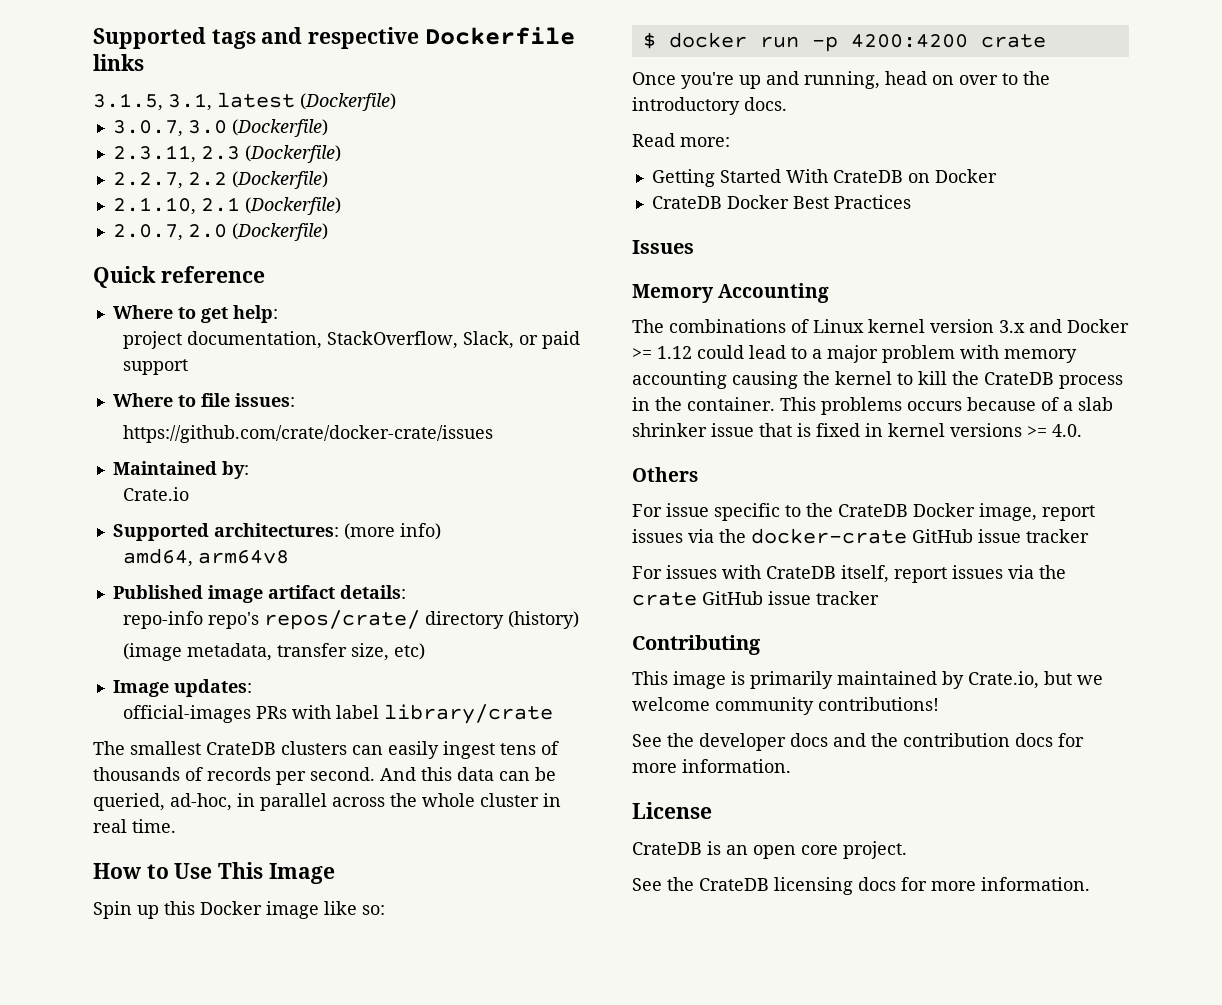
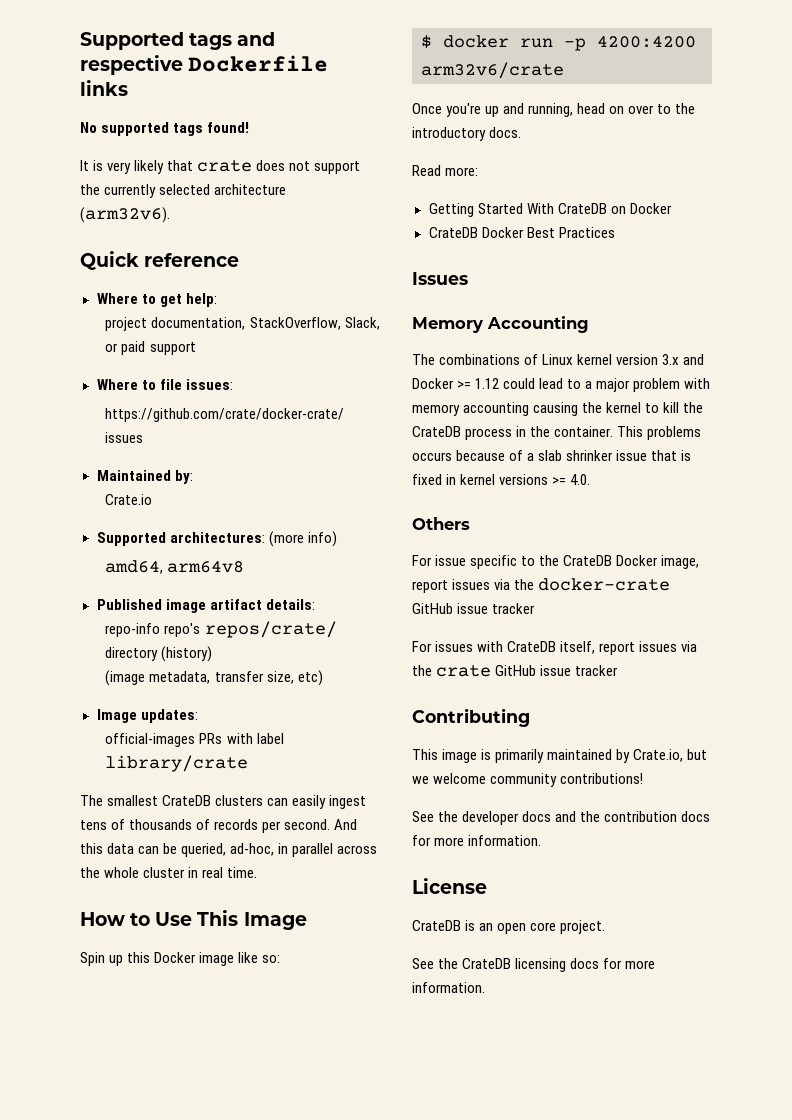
- 3.1.5, 3.1, latest (Dockerfile)
- 3.0.7, 3.0 (Dockerfile)
- 2.3.11, 2.3 (Dockerfile)
- 2.2.7, 2.2 (Dockerfile)
- 2.1.10, 2.1 (Dockerfile)
- 2.0.7, 2.0 (Dockerfile)
+ No supported tags found!
+ It is very likely that crate does not support the currently selected architecture (arm32v6).
- $ docker run -p 4200:4200 crate
+ $ docker run -p 4200:4200 arm32v6/crate

